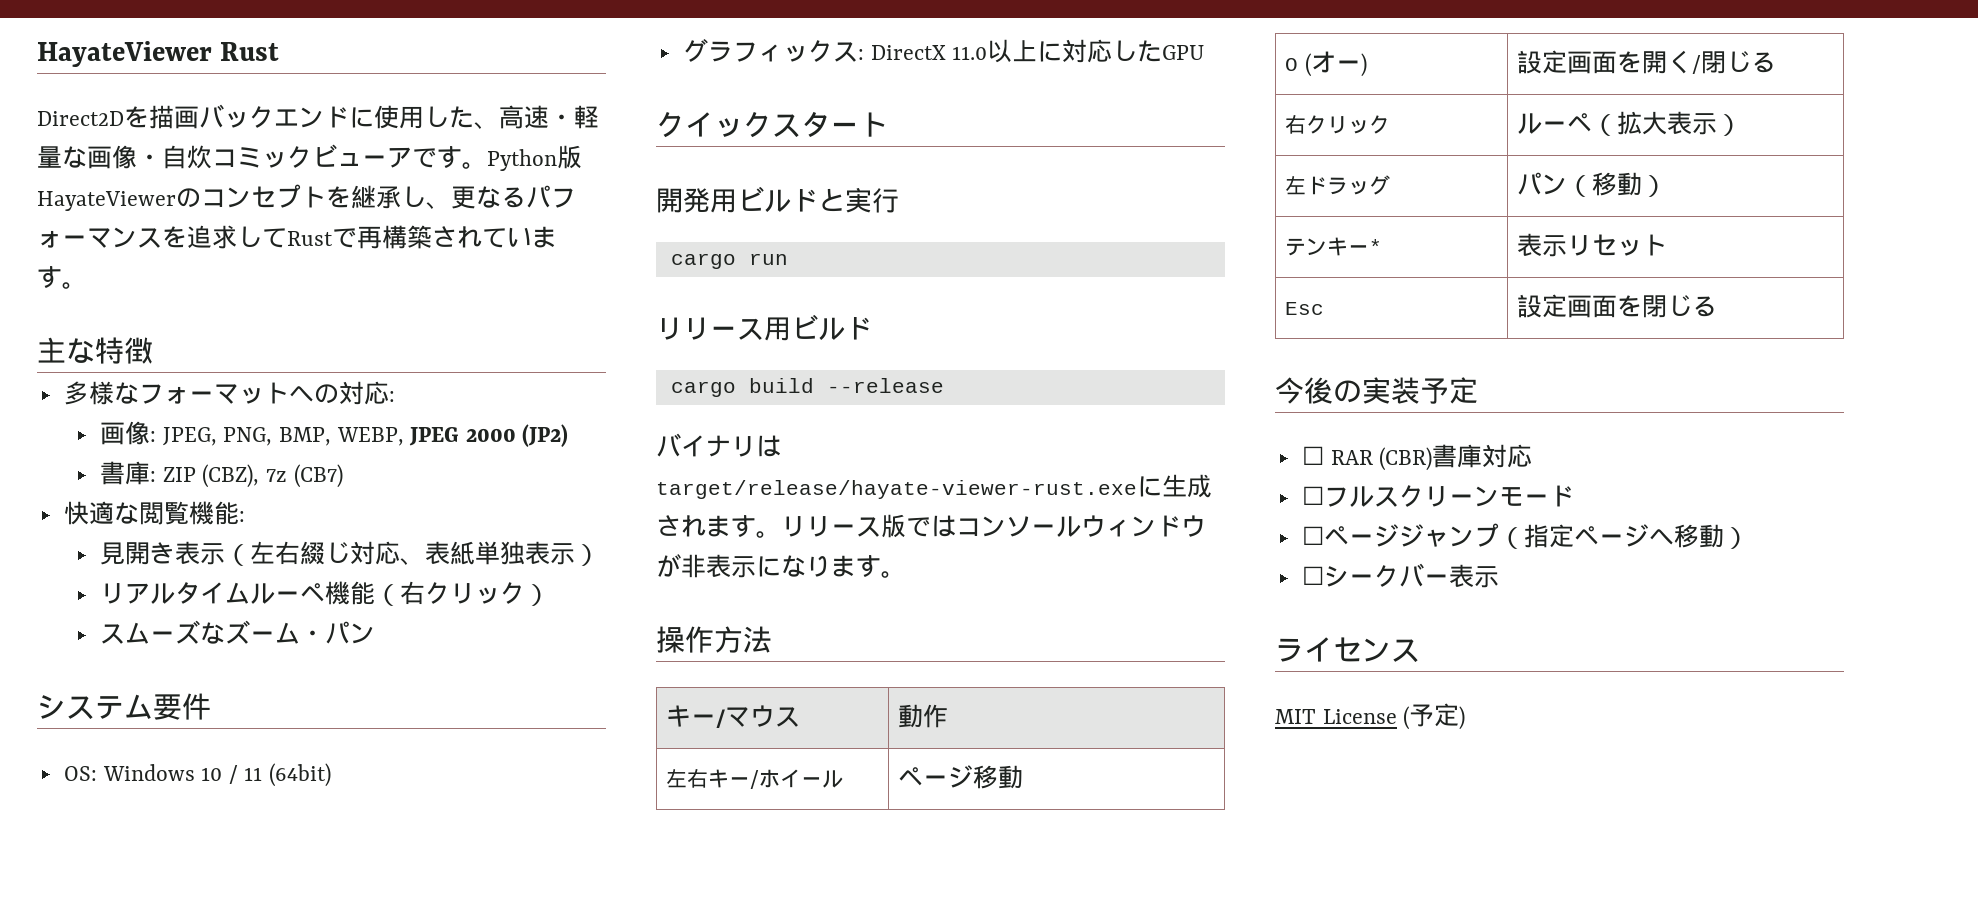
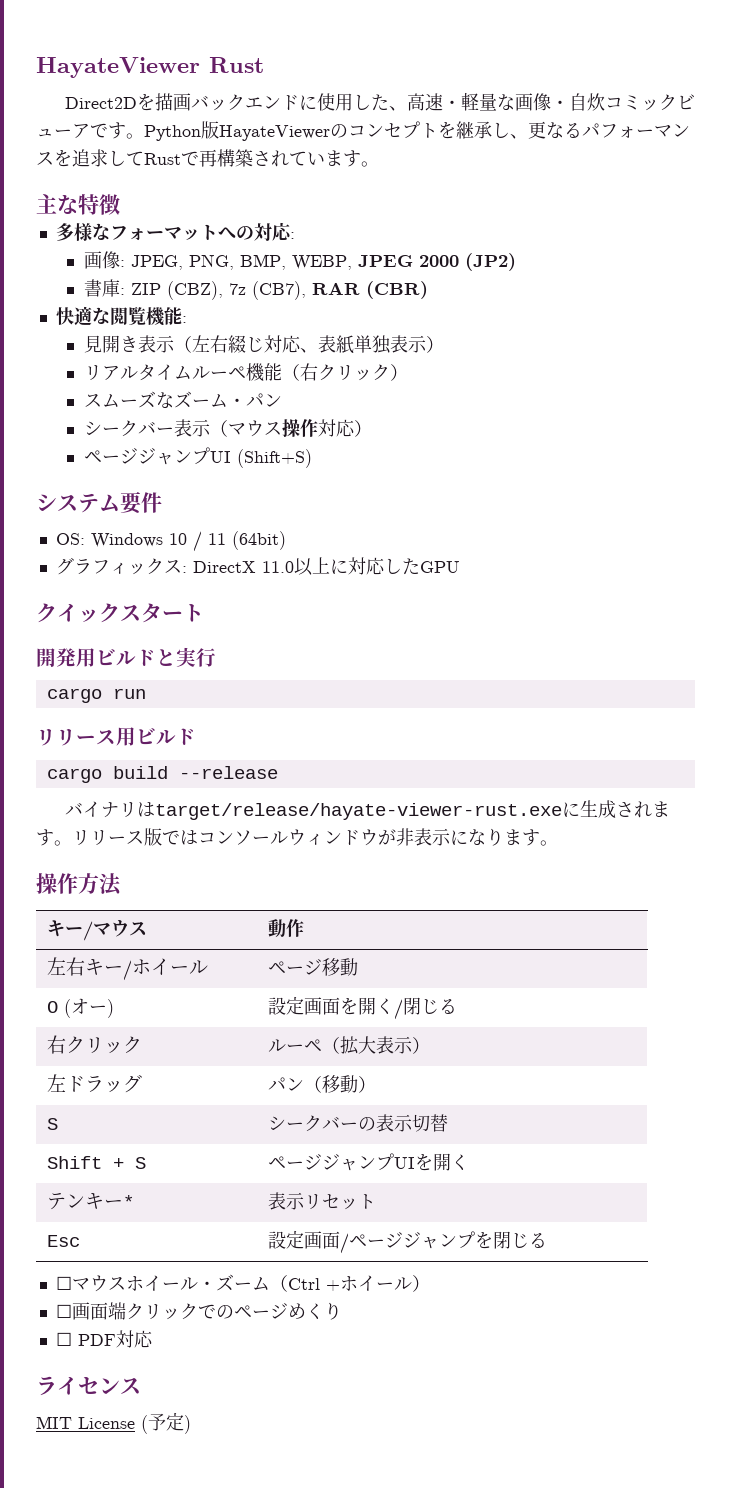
- 書庫: ZIP (CBZ), 7z (CB7)
+ 書庫: ZIP (CBZ), 7z (CB7), RAR (CBR)
+ シークバー表示（マウス操作対応）
+ ページジャンプUI (Shift+S)
+ S | シークバーの表示切替
+ Shift + S | ページジャンプUIを開く
- Esc | 設定画面を閉じる
- 今後の実装予定
- ☐ RAR (CBR)書庫対応
- ☐フルスクリーンモード
- ☐ページジャンプ（指定ページへ移動）
- ☐シークバー表示
+ Esc | 設定画面/ページジャンプを閉じる
+ ☐マウスホイール・ズーム（Ctrl +ホイール）
+ ☐画面端クリックでのページめくり
+ ☐ PDF対応

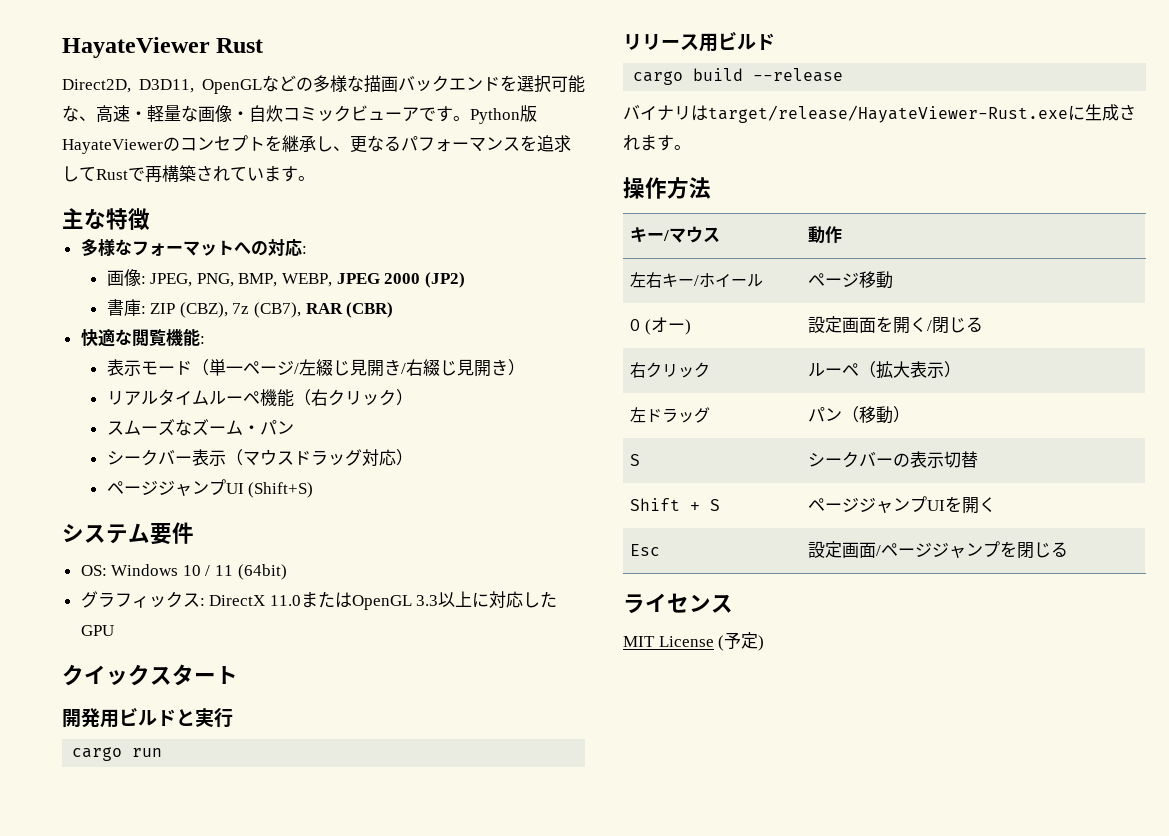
- Direct2Dを描画バックエンドに使用した、高速・軽量な画像・自炊コミックビューアです。
+ Direct2D, D3D11, OpenGLなどの多様な描画バックエンドを選択可能な、高速・軽量な画像・自炊コミックビューアです。
- 見開き表示（左右綴じ対応、表紙単独表示）
+ 表示モード（単一ページ/左綴じ見開き/右綴じ見開き）
- シークバー表示（マウス操作対応）
+ シークバー表示（マウスドラッグ対応）
- グラフィックス: DirectX 11.0以上に対応したGPU
+ グラフィックス: DirectX 11.0またはOpenGL 3.3以上に対応したGPU
- バイナリはtarget/release/hayate-viewer-rust.exeに生成されます。リリース版ではコンソールウィンドウが非表示になります。
+ バイナリはtarget/release/HayateViewer-Rust.exeに生成されます。
- テンキー* | 表示リセット
- ☐マウスホイール・ズーム（Ctrl +ホイール）
- ☐画面端クリックでのページめくり
- ☐ PDF対応

